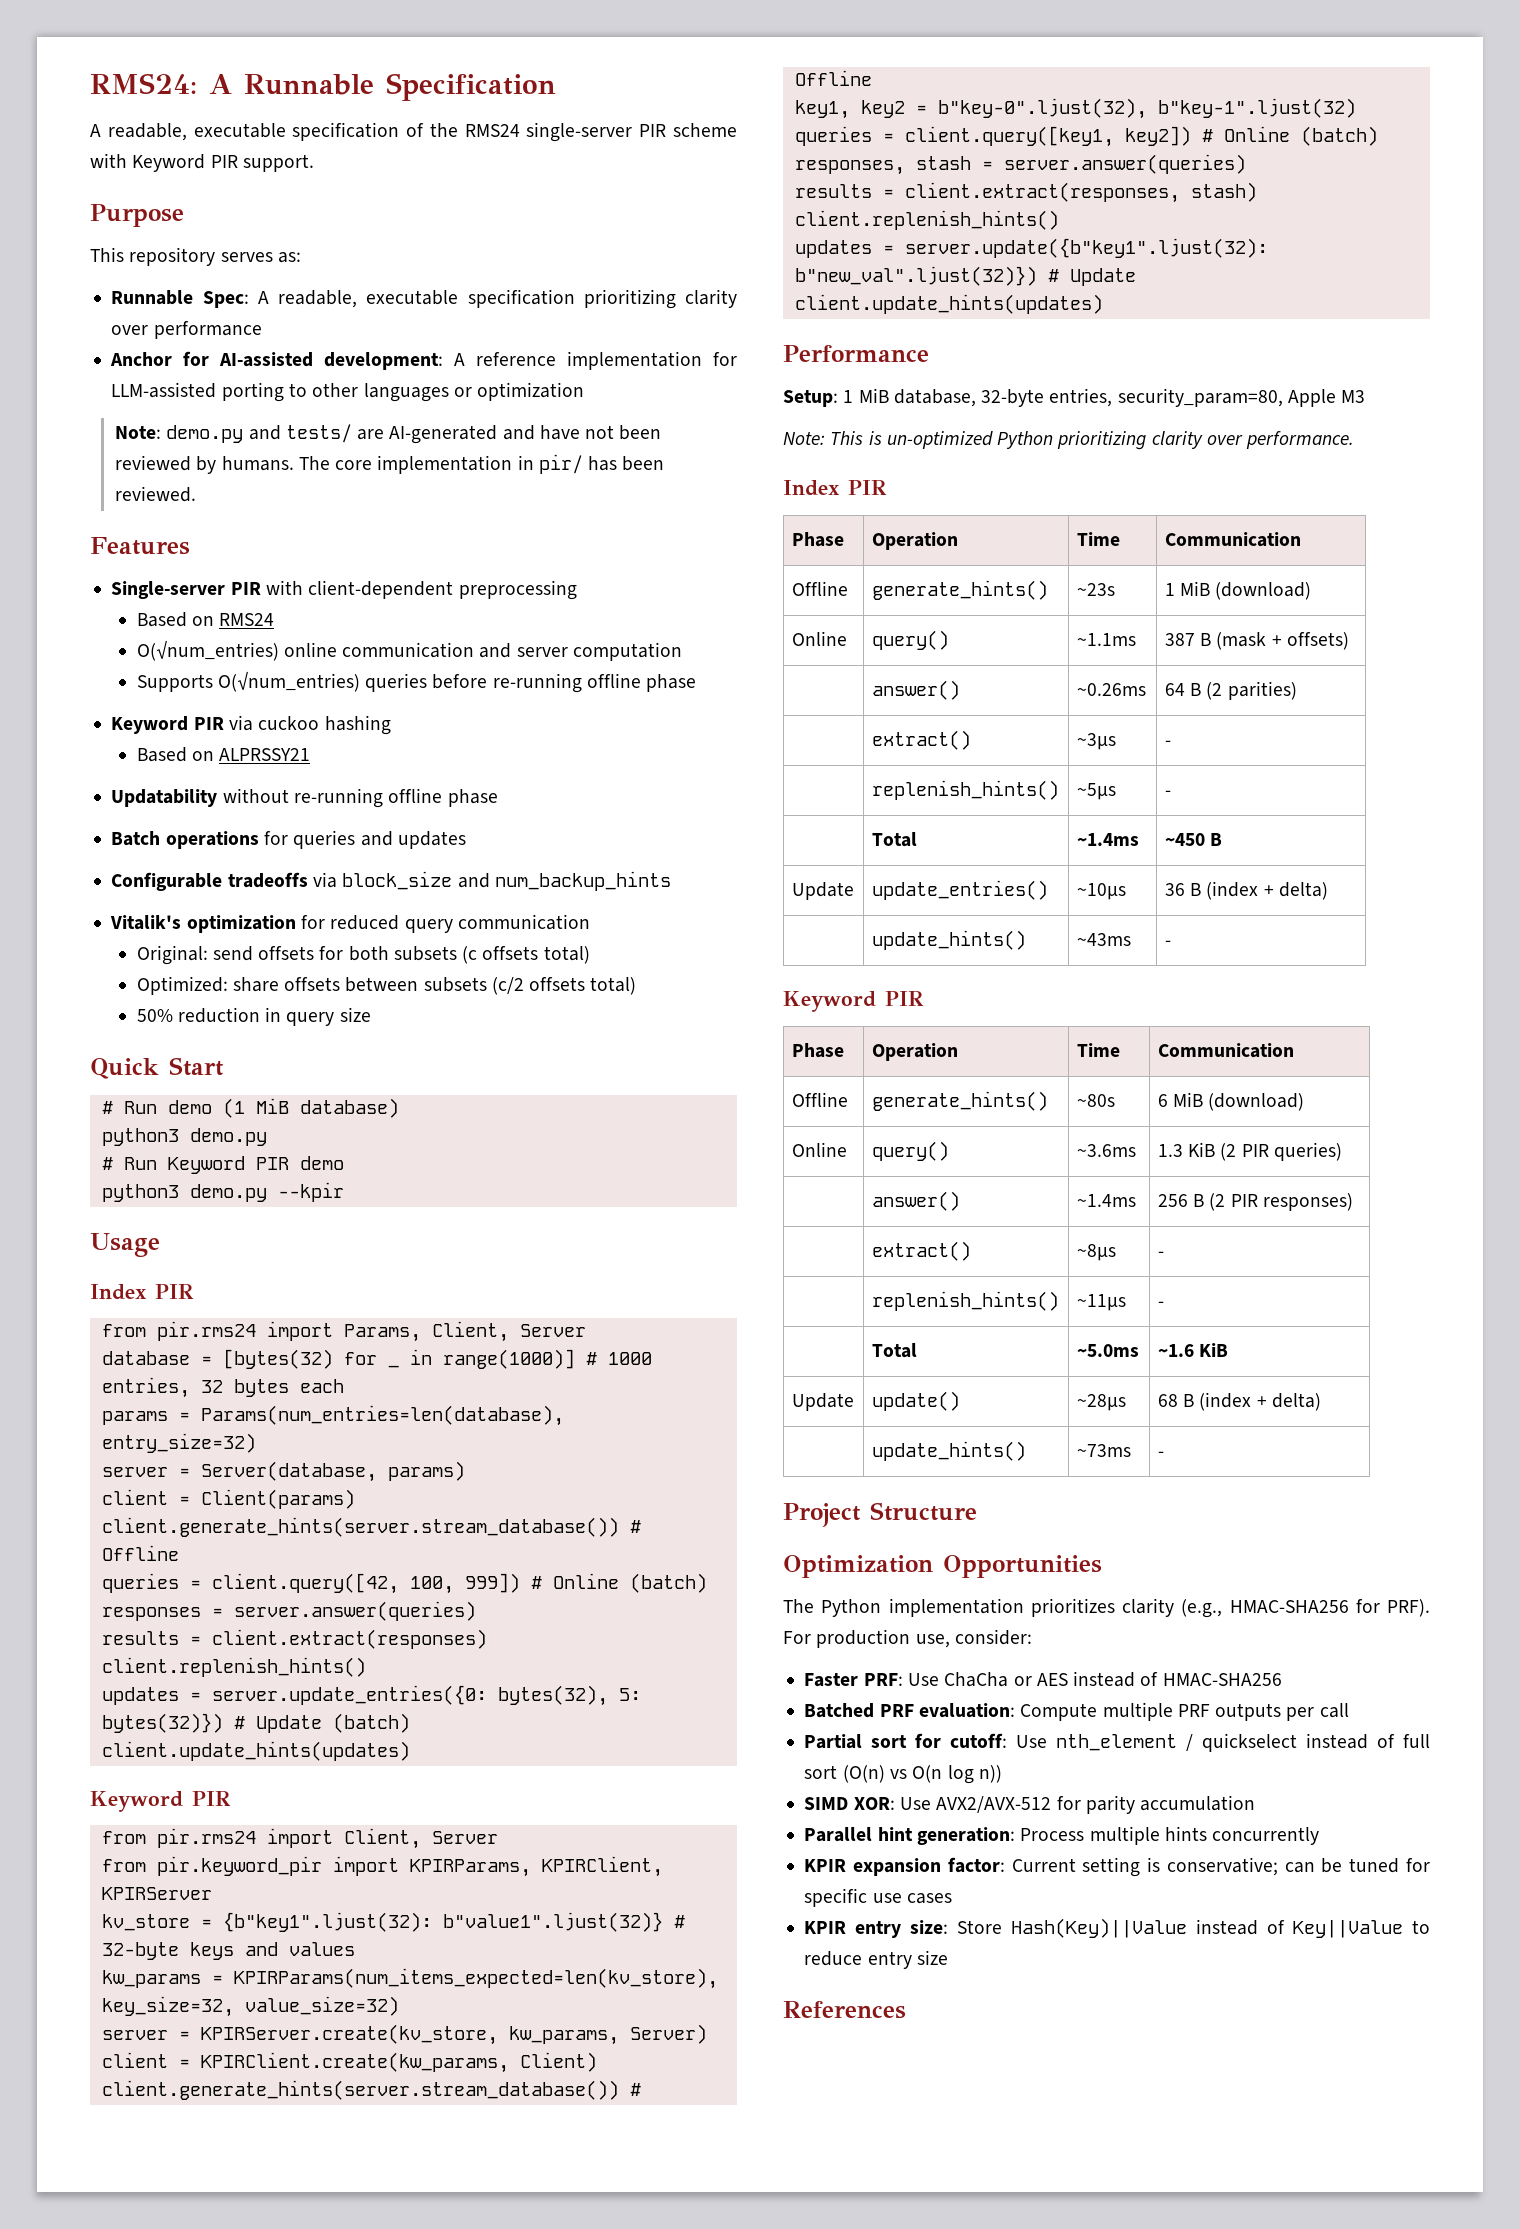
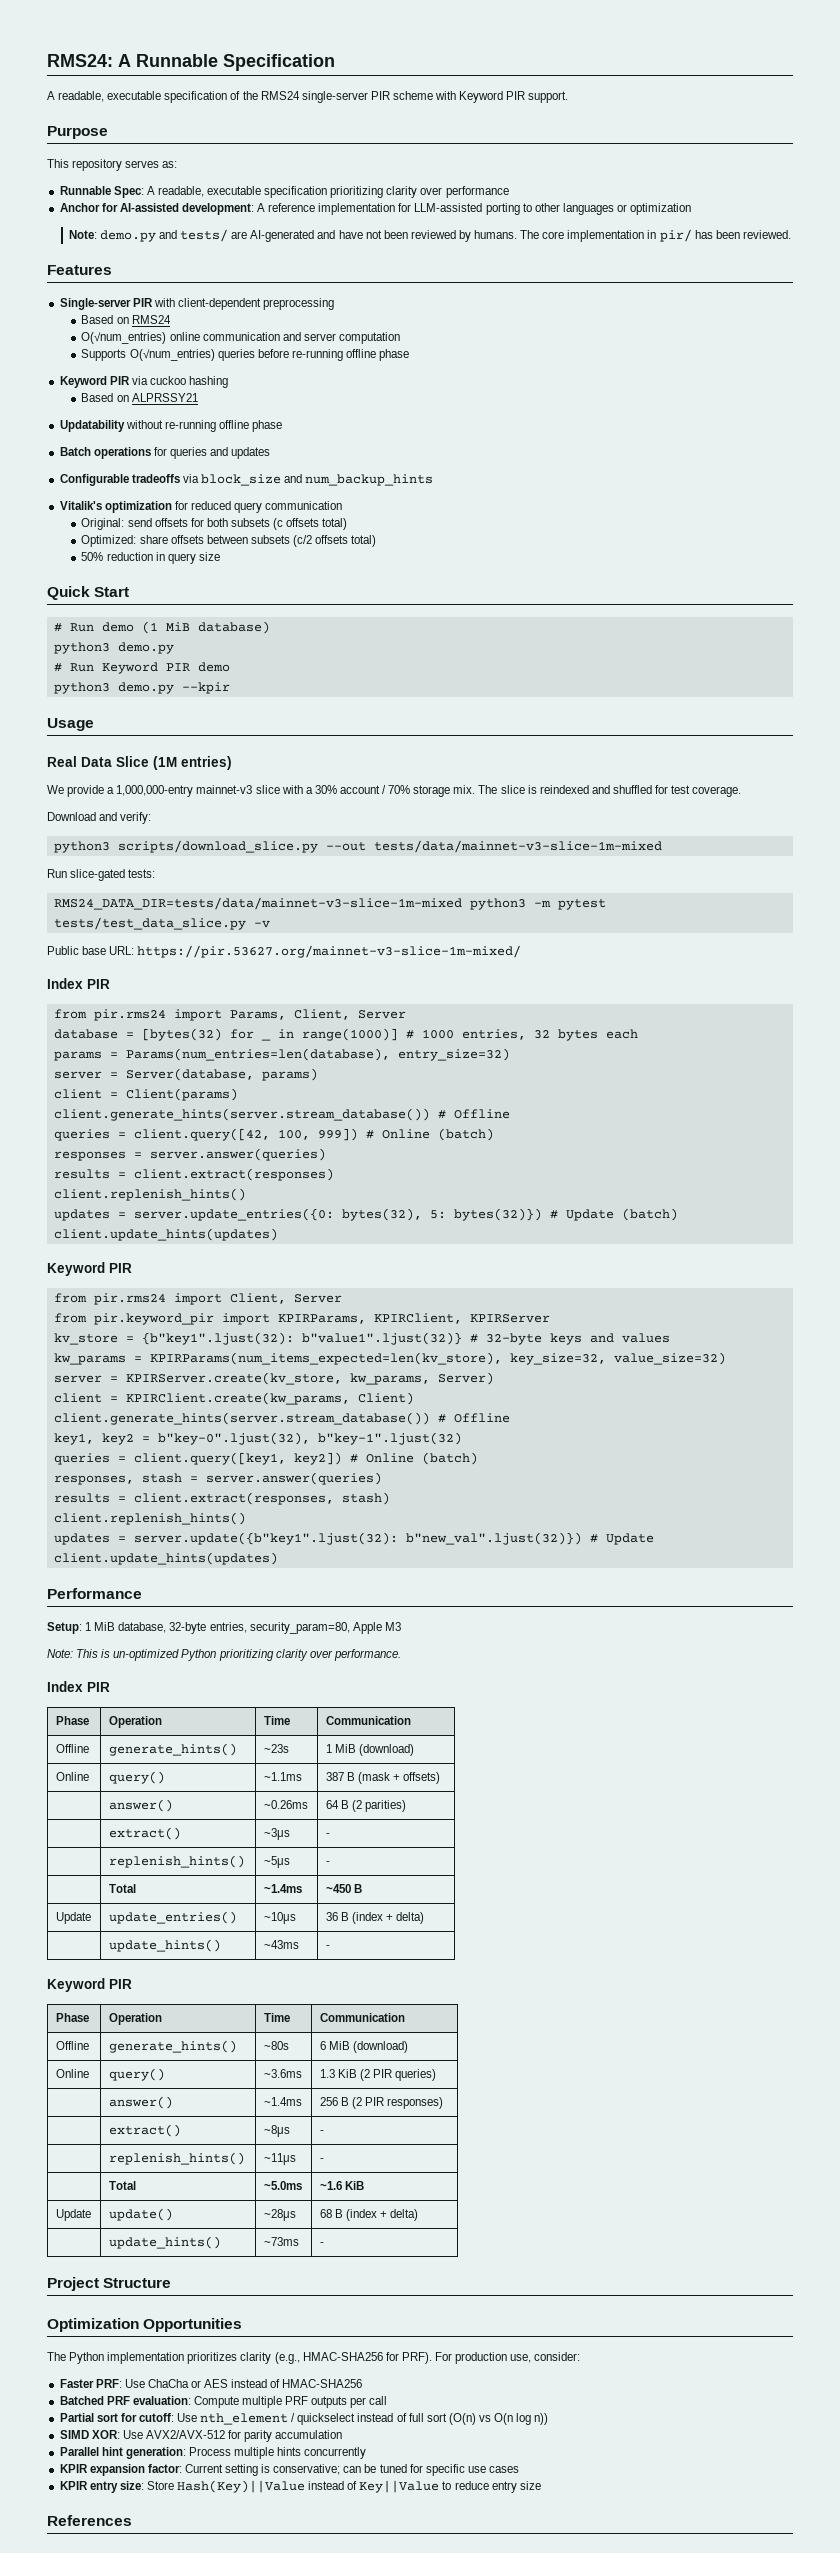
+ Real Data Slice (1M entries)
+ We provide a 1,000,000-entry mainnet-v3 slice with a 30% account / 70% storage mix. The slice is reindexed and shuffled for test coverage.
+ Download and verify:
+ python3 scripts/download_slice.py --out tests/data/mainnet-v3-slice-1m-mixed
+ Run slice-gated tests:
+ RMS24_DATA_DIR=tests/data/mainnet-v3-slice-1m-mixed python3 -m pytest tests/test_data_slice.py -v
+ Public base URL: https://pir.53627.org/mainnet-v3-slice-1m-mixed/

